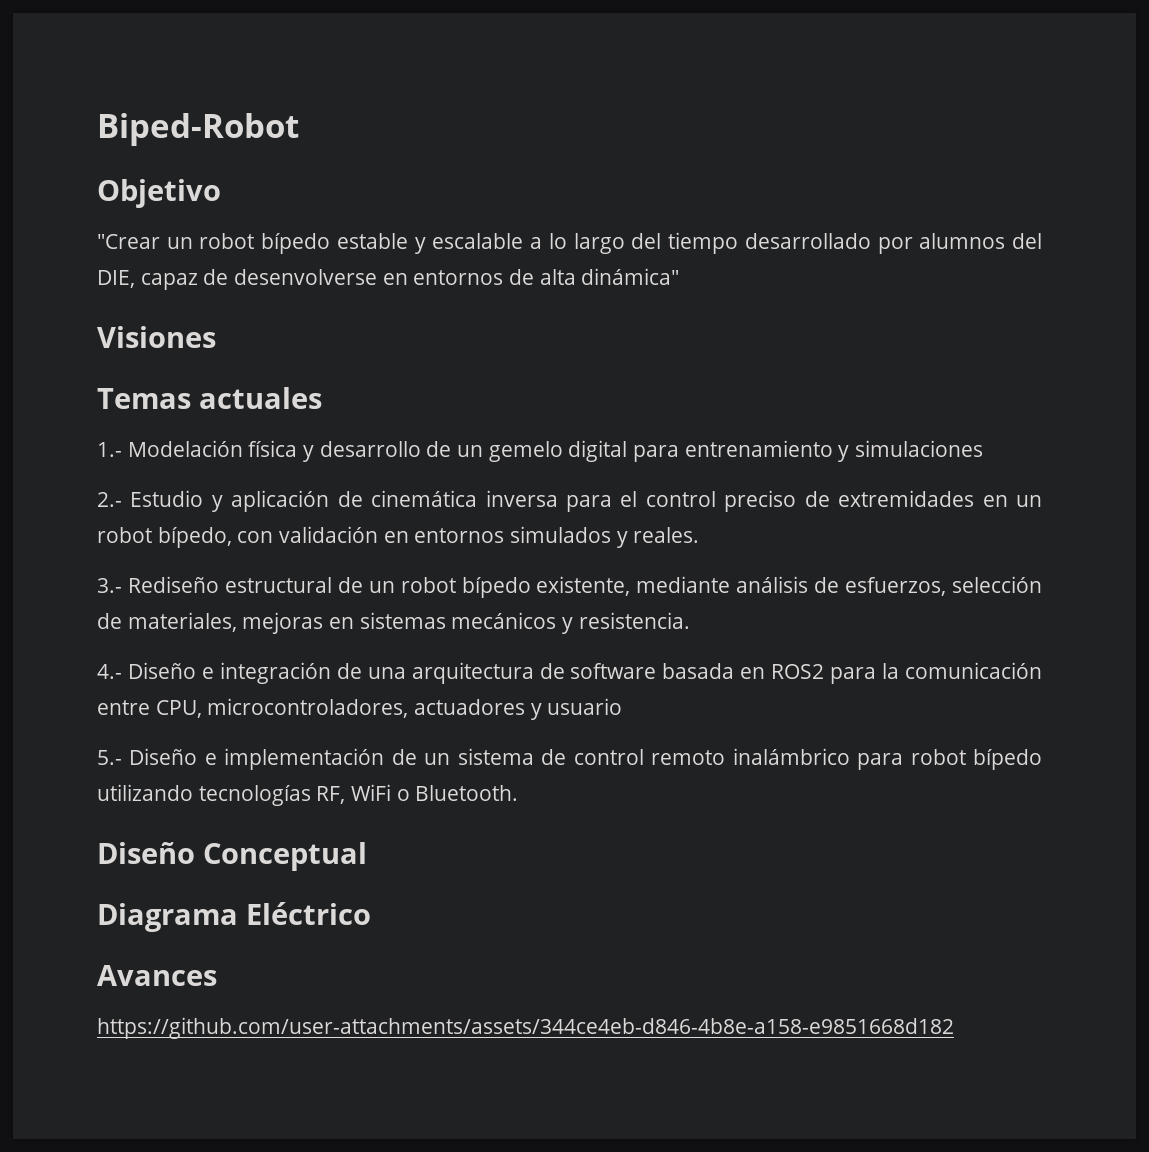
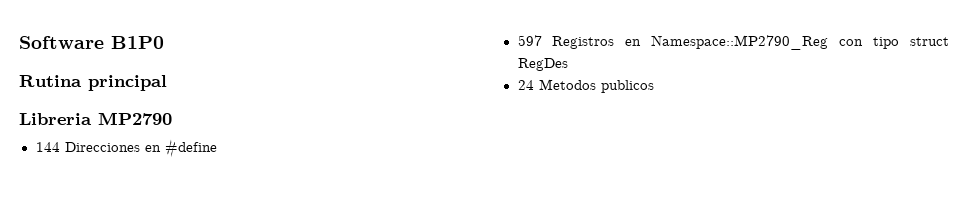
- Biped-Robot
- Objetivo
- "Crear un robot bípedo estable y escalable a lo largo del tiempo desarrollado por alumnos del DIE, capaz de desenvolverse en entornos de alta dinámica"
- Visiones
- Temas actuales
- 1.- Modelación física y desarrollo de un gemelo digital para entrenamiento y simulaciones
- 2.- Estudio y aplicación de cinemática inversa para el control preciso de extremidades en un robot bípedo, con validación en entornos simulados y reales.
- 3.- Rediseño estructural de un robot bípedo existente, mediante análisis de esfuerzos, selección de materiales, mejoras en sistemas mecánicos y resistencia.
- 4.- Diseño e integración de una arquitectura de software basada en ROS2 para la comunicación entre CPU, microcontroladores, actuadores y usuario
- 5.- Diseño e implementación de un sistema de control remoto inalámbrico para robot bípedo utilizando tecnologías RF, WiFi o Bluetooth.
- Diseño Conceptual
- Diagrama Eléctrico
- Avances
- https://github.com/user-attachments/assets/344ce4eb-d846-4b8e-a158-e9851668d182
+ Software B1P0
+ Rutina principal
+ Libreria MP2790
+ 144 Direcciones en #define
+ 597 Registros en Namespace::MP2790_Reg con tipo struct RegDes
+ 24 Metodos publicos

